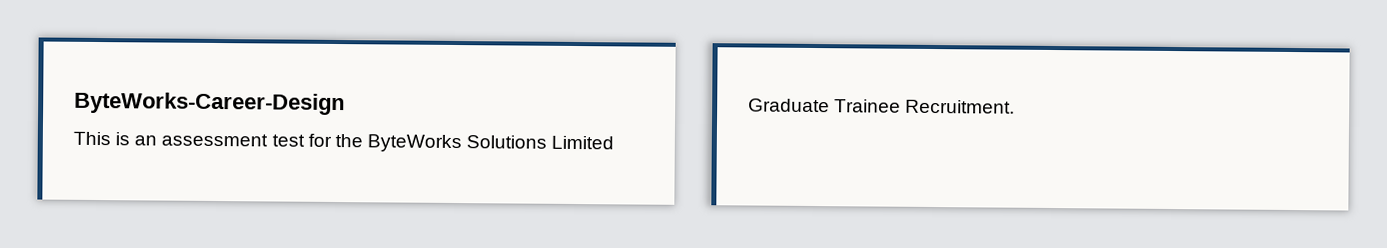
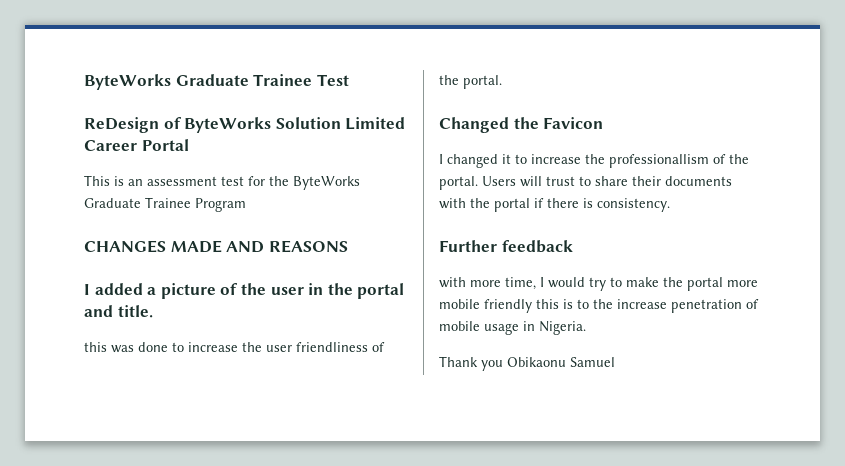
- ByteWorks-Career-Design
+ ByteWorks Graduate Trainee Test
+ ReDesign of ByteWorks Solution Limited Career Portal
- This is an assessment test for the ByteWorks Solutions Limited Graduate Trainee Recruitment.
+ This is an assessment test for the ByteWorks Graduate Trainee Program
+ CHANGES MADE AND REASONS
+ I added a picture of the user in the portal and title.
+ this was done to increase the user friendliness of the portal.
+ Changed the Favicon
+ I changed it to increase the professionallism of the portal. Users will trust to share their documents with the portal if there is consistency.
+ Further feedback
+ with more time, I would try to make the portal more mobile friendly this is to the increase penetration of mobile usage in Nigeria.
+ Thank you Obikaonu Samuel

